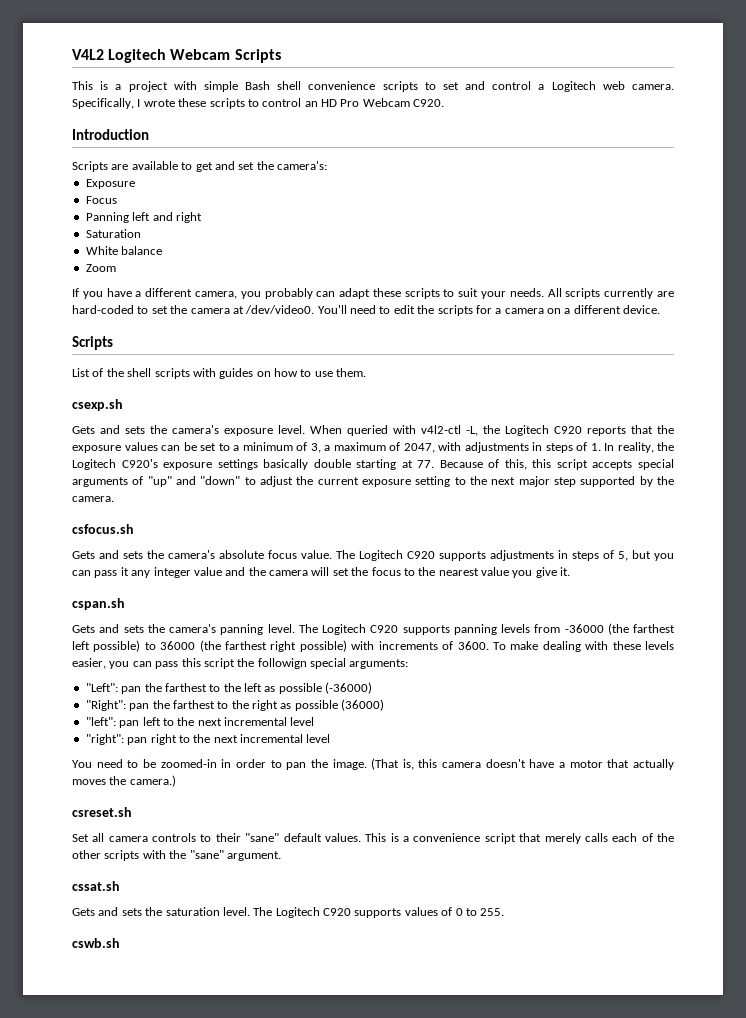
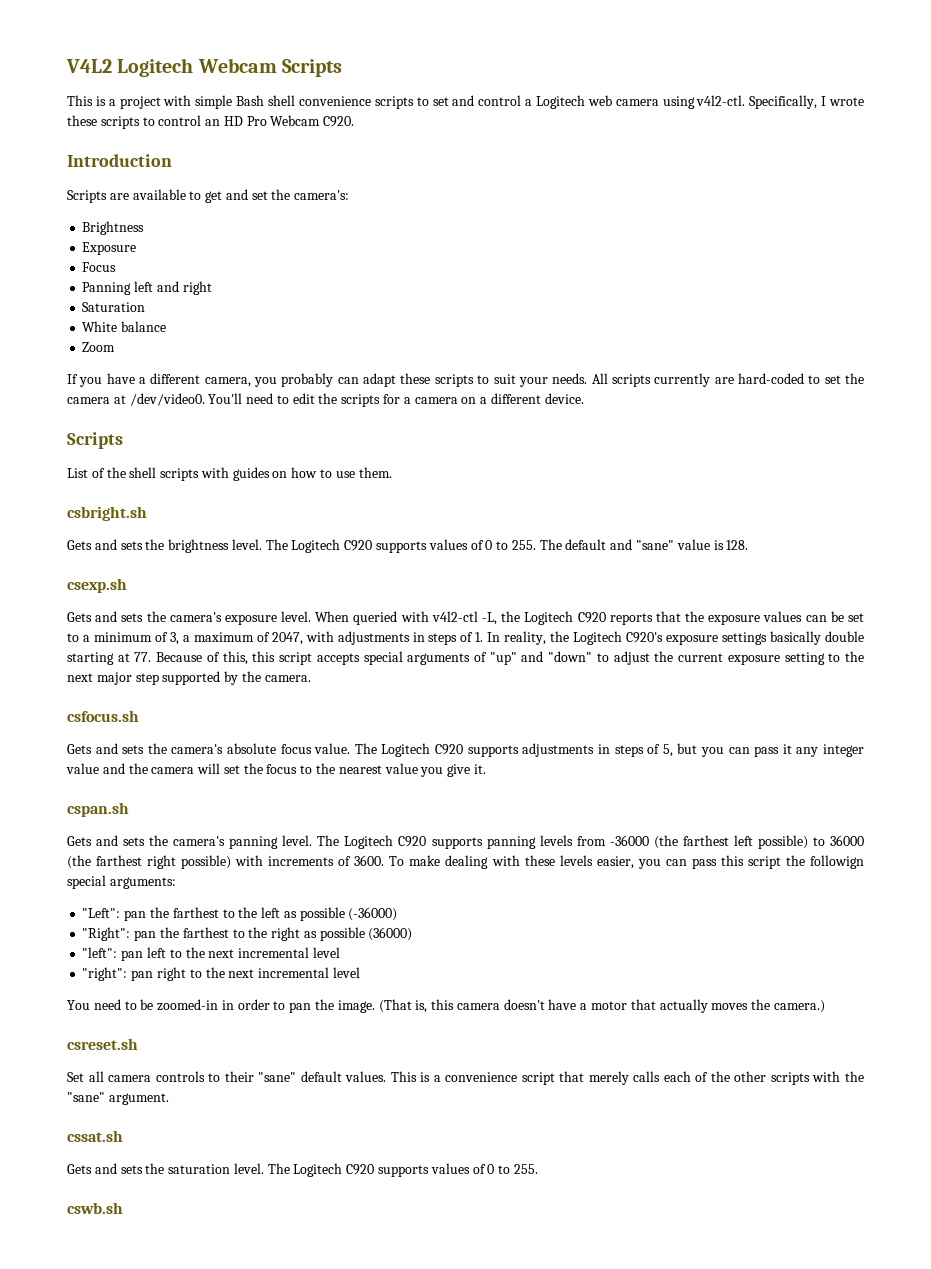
- This is a project with simple Bash shell convenience scripts to set and control a Logitech web camera.
+ This is a project with simple Bash shell convenience scripts to set and control a Logitech web camera using v4l2-ctl.
+ Brightness
+ csbright.sh
+ Gets and sets the brightness level. The Logitech C920 supports values of 0 to 255. The default and "sane" value is 128.

